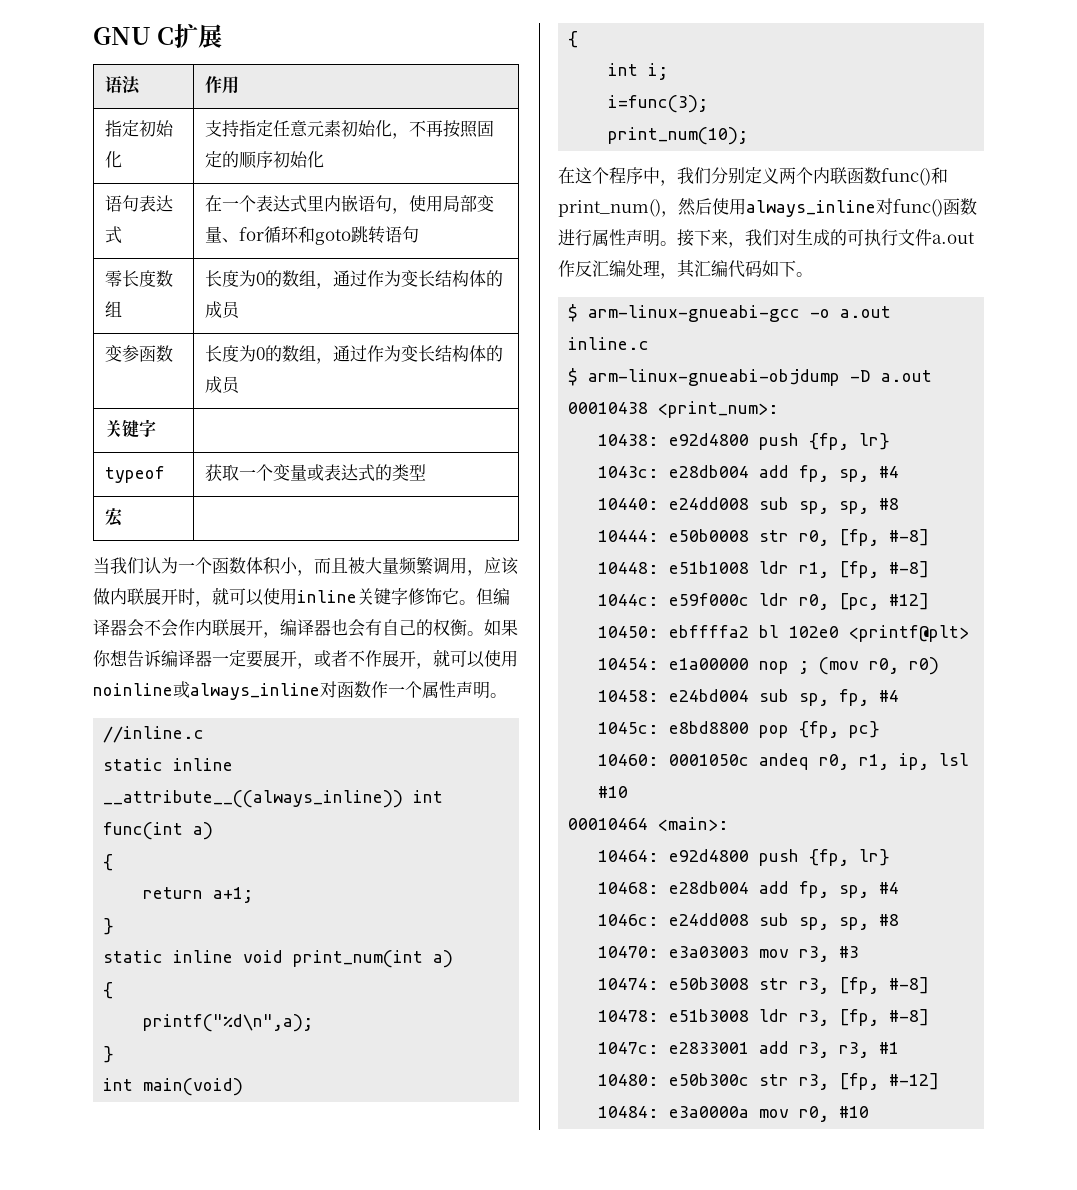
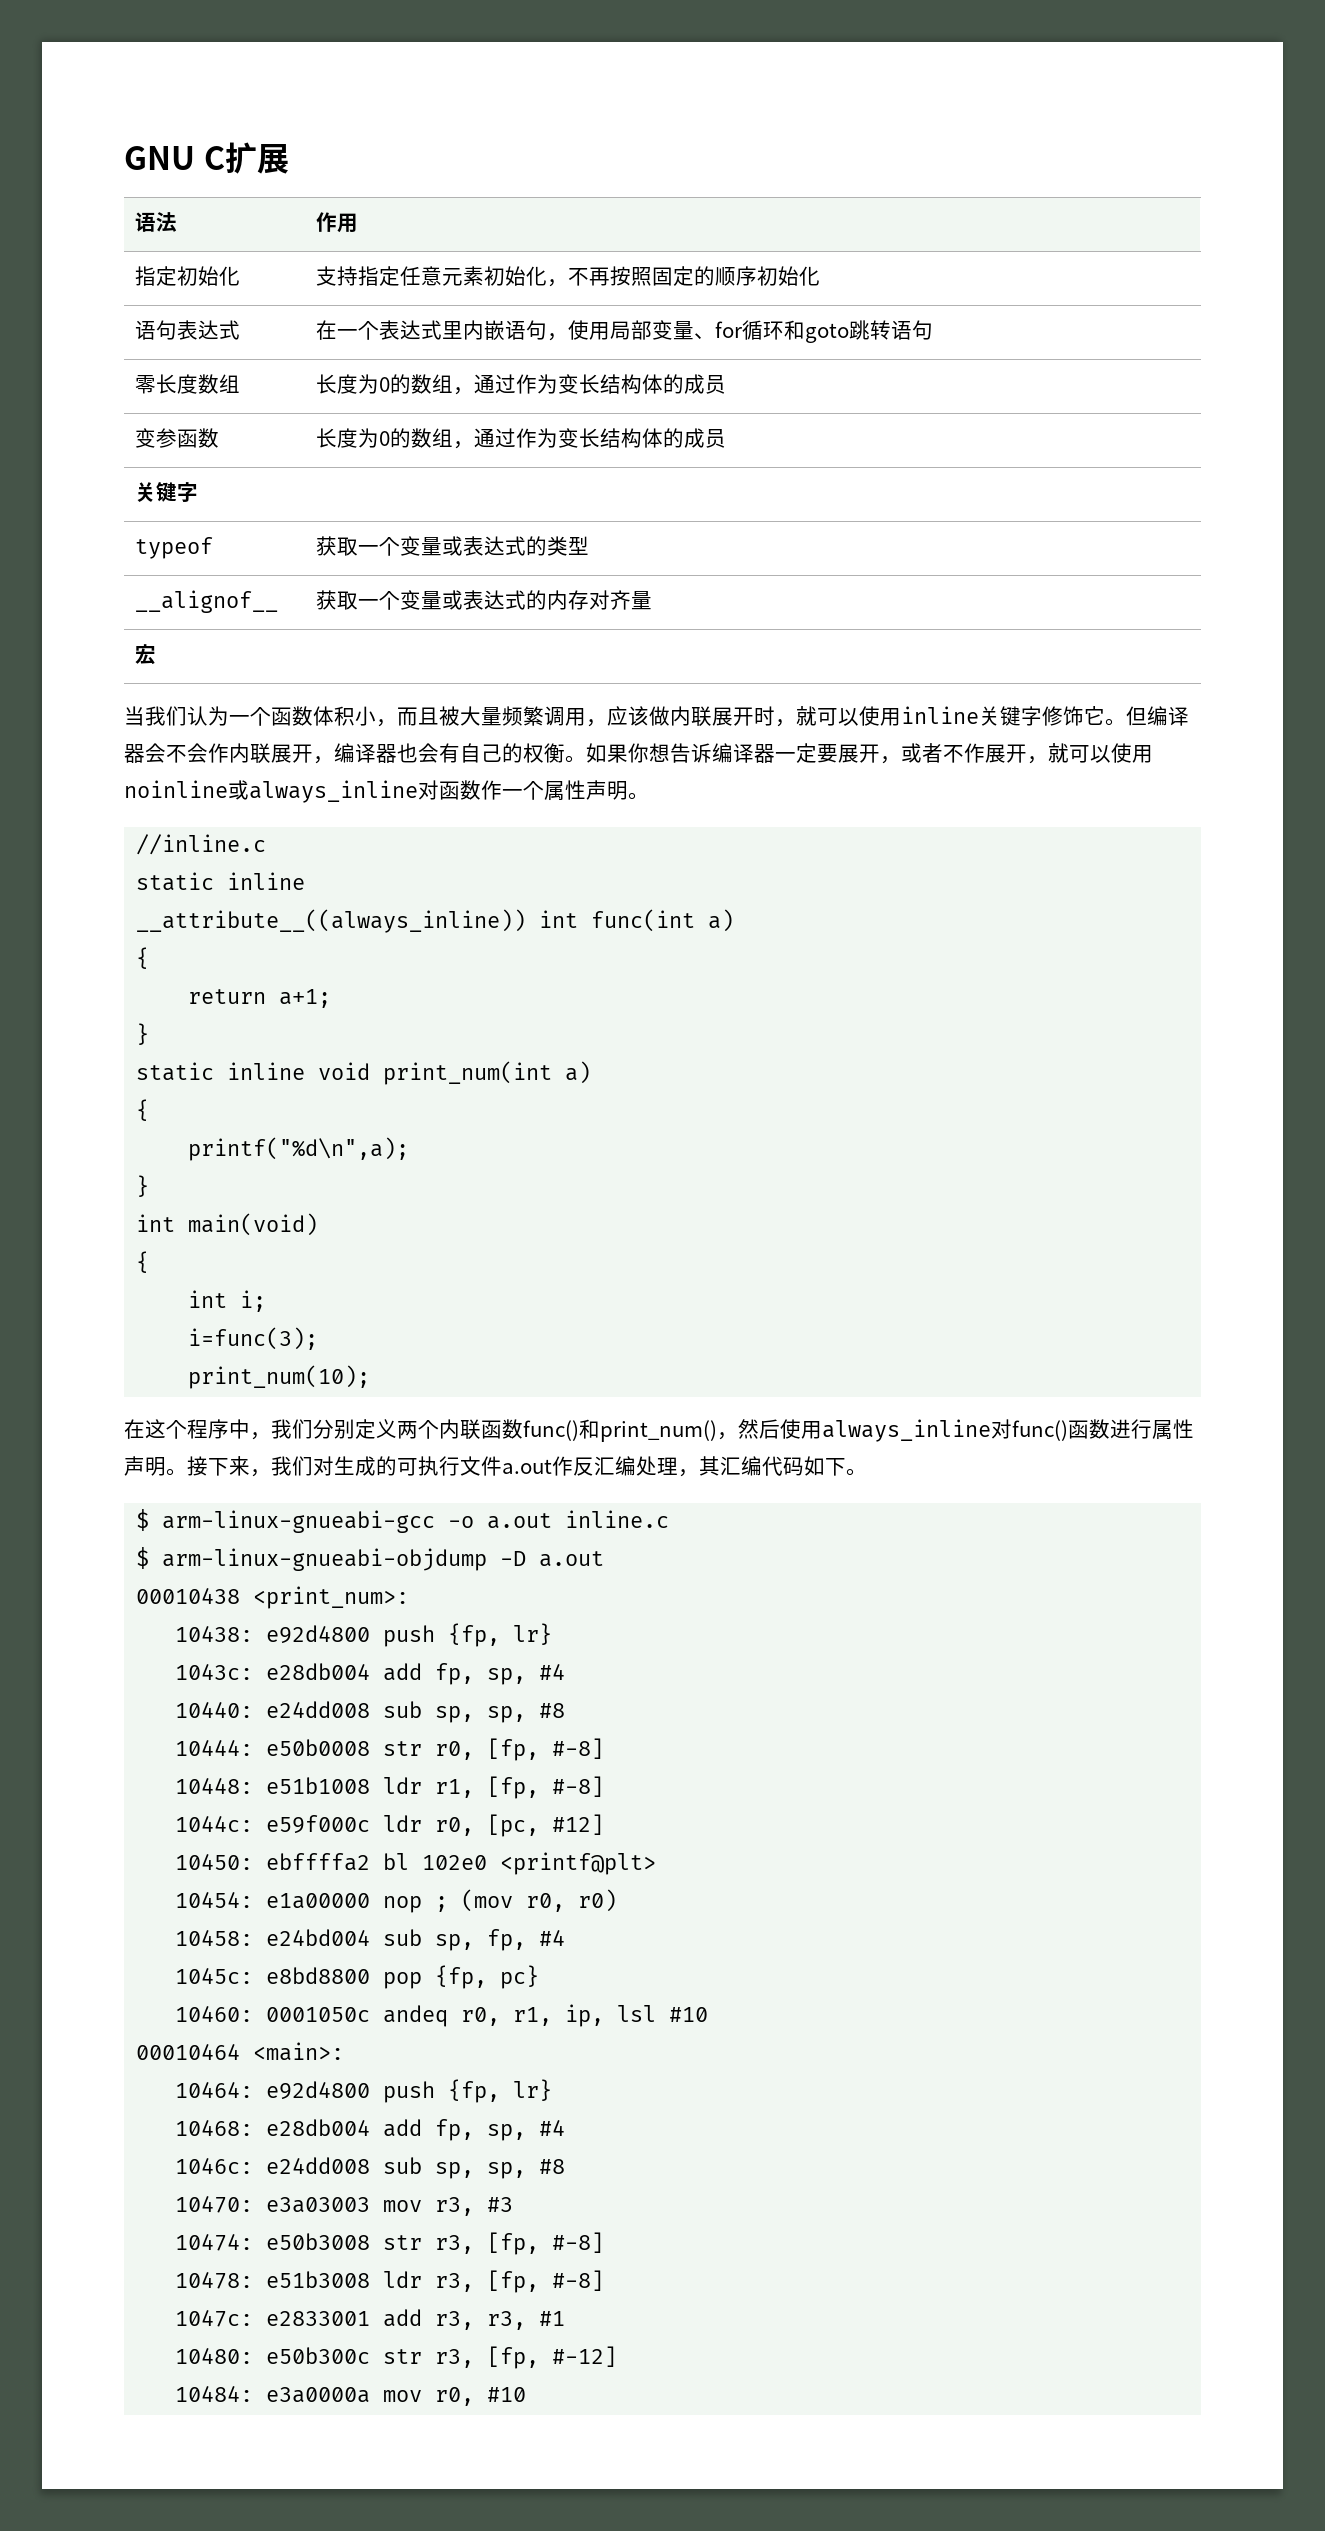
+ __alignof__ | 获取一个变量或表达式的内存对齐量

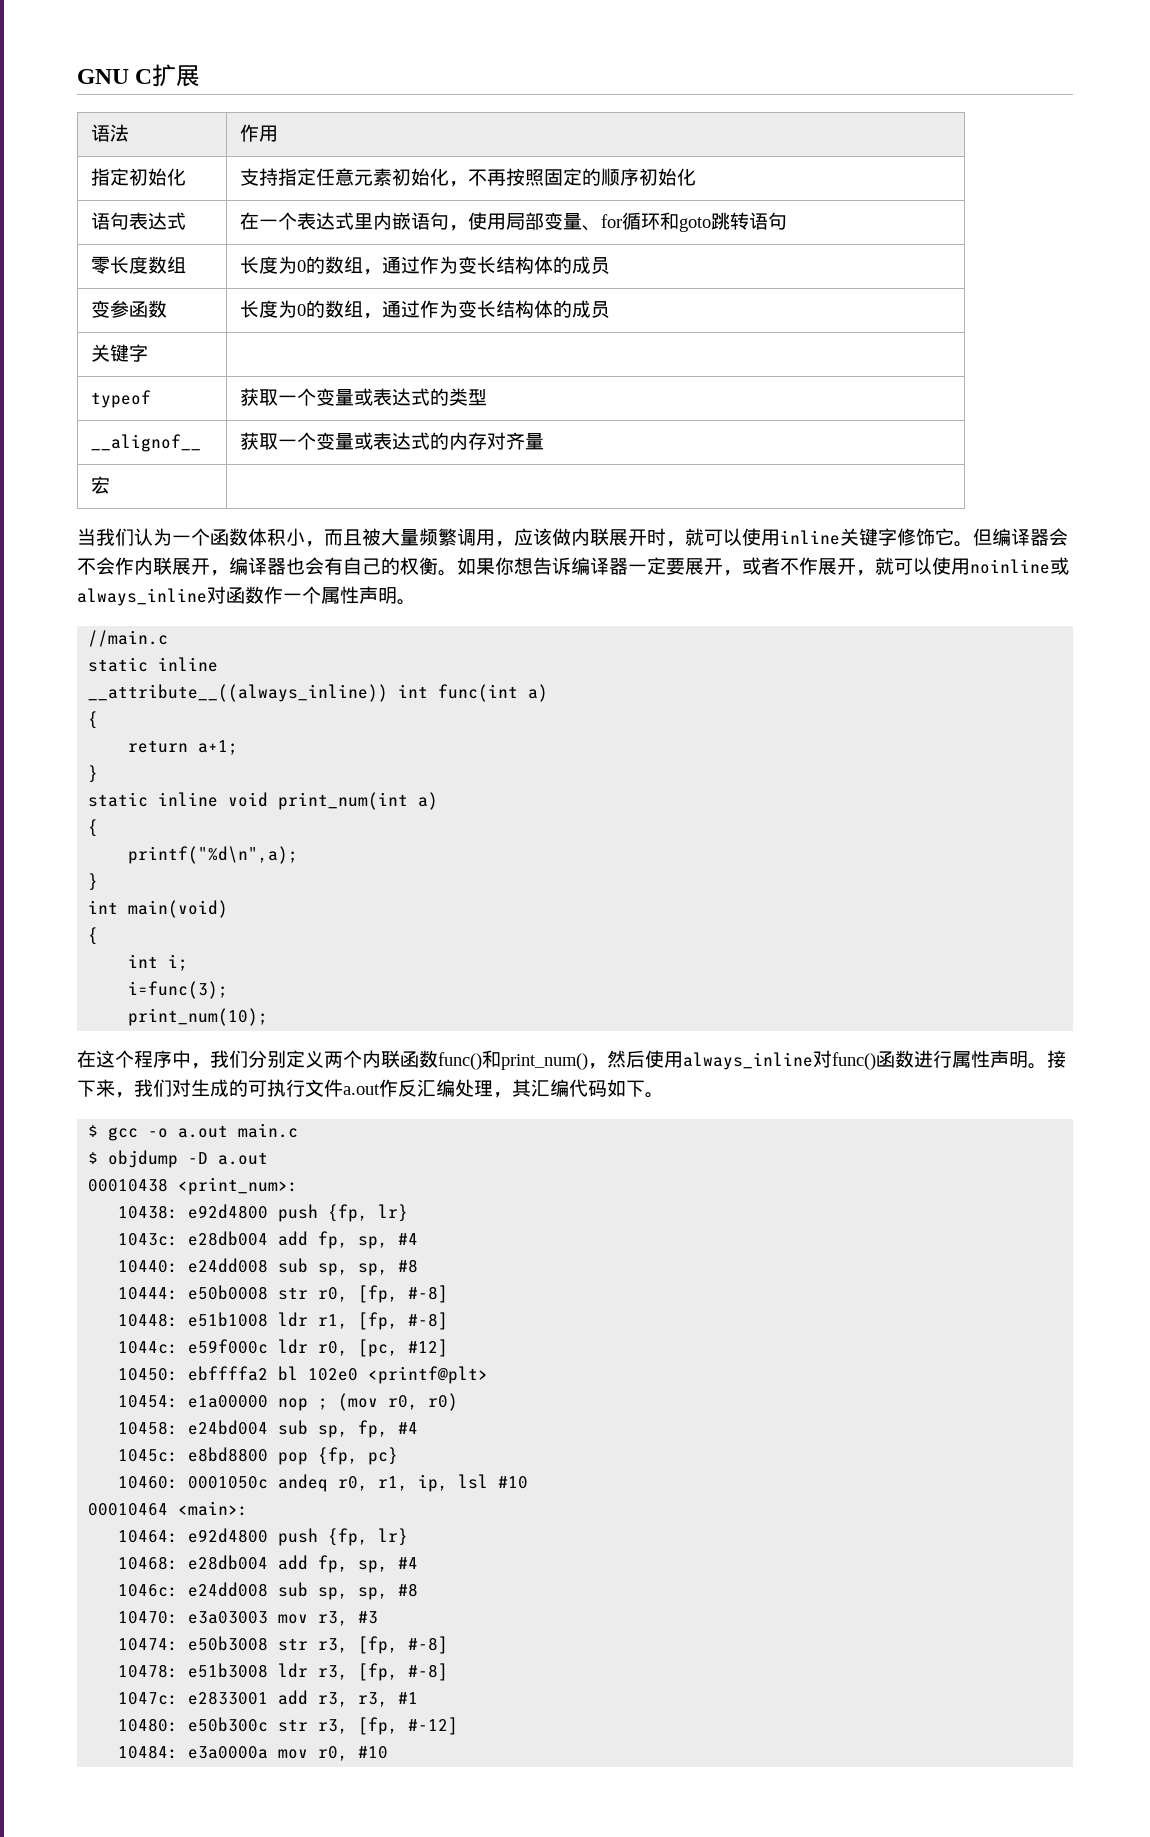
- //inline.c
+ //main.c
- $ arm-linux-gnueabi-gcc -o a.out inline.c
- $ arm-linux-gnueabi-objdump -D a.out
+ $ gcc -o a.out main.c
+ $ objdump -D a.out

